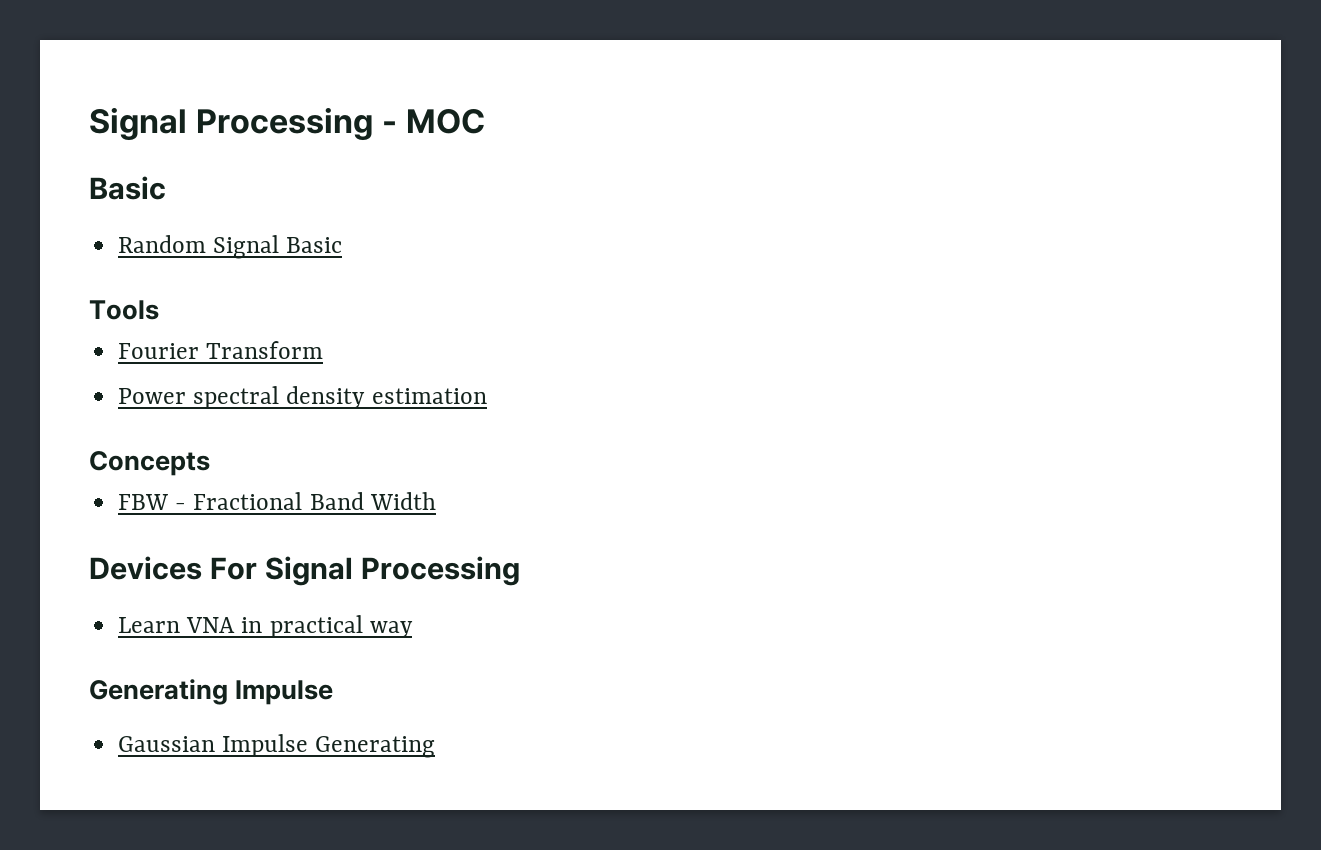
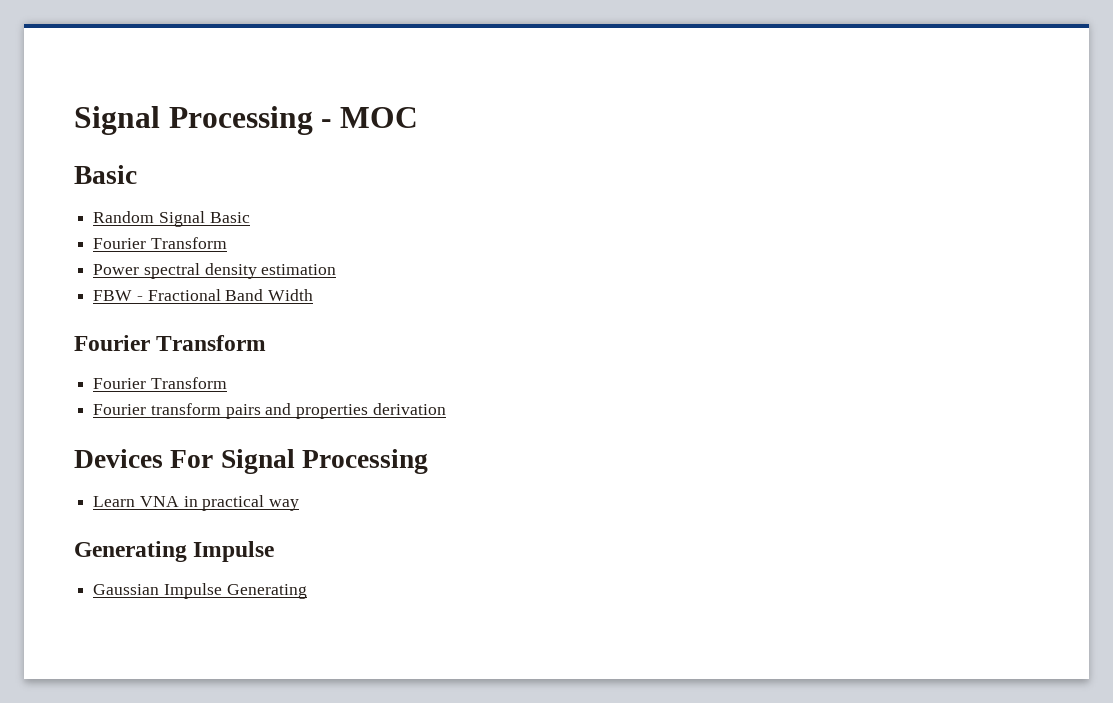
- Tools
- Concepts
  FBW - Fractional Band Width
+ Fourier Transform
+ Fourier Transform
+ Fourier transform pairs and properties derivation

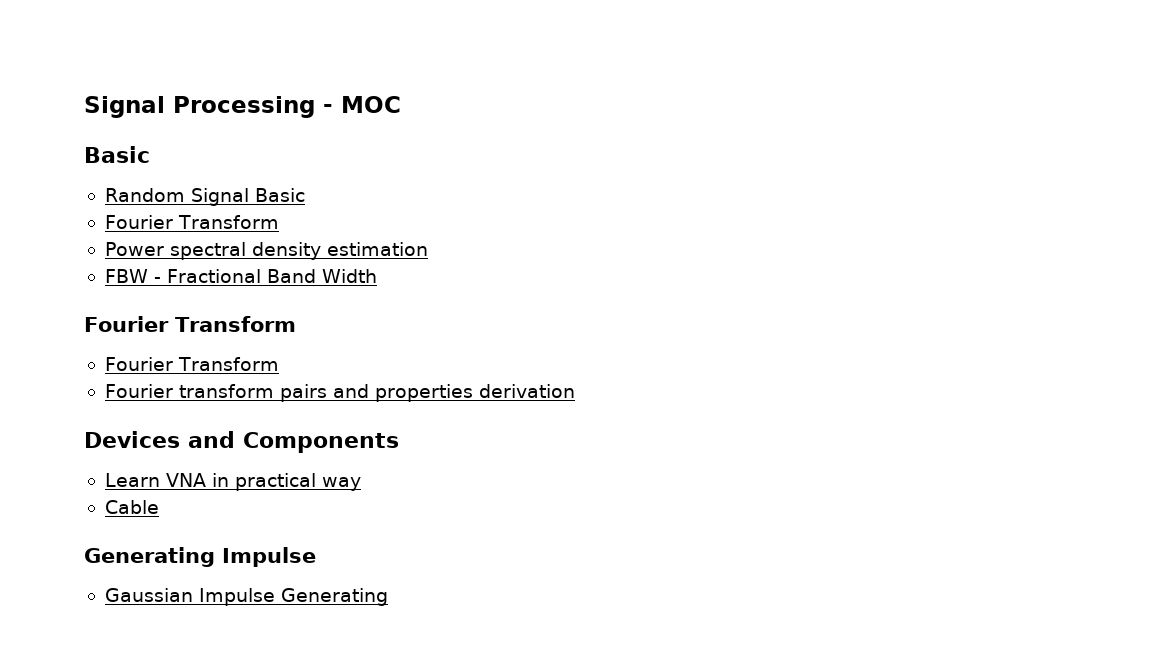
- Devices For Signal Processing
+ Devices and Components
+ Cable

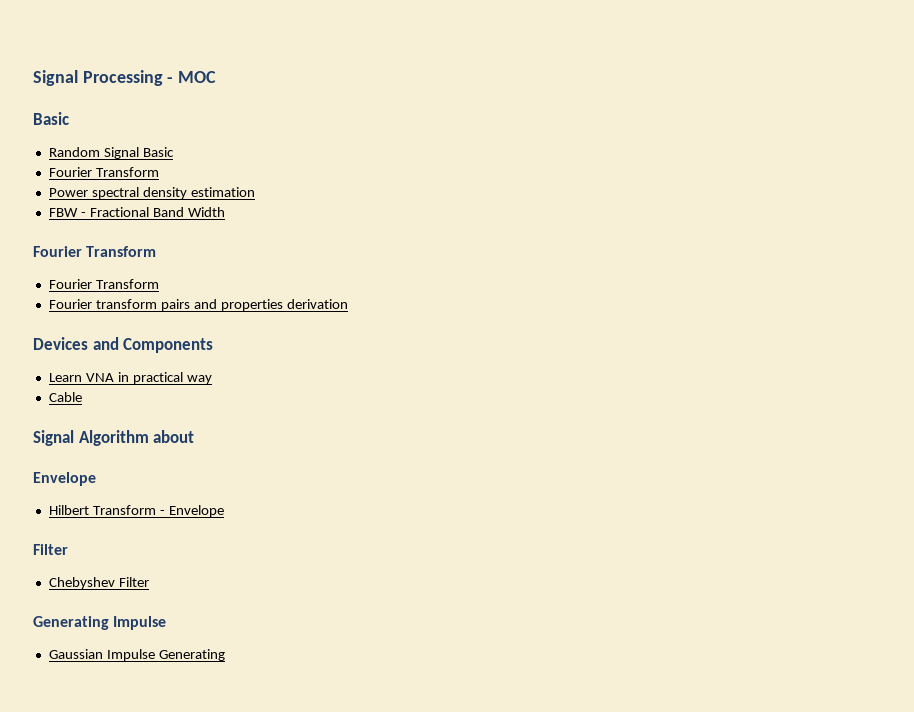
+ Signal Algorithm about
+ Envelope
+ Hilbert Transform - Envelope
+ Filter
+ Chebyshev Filter

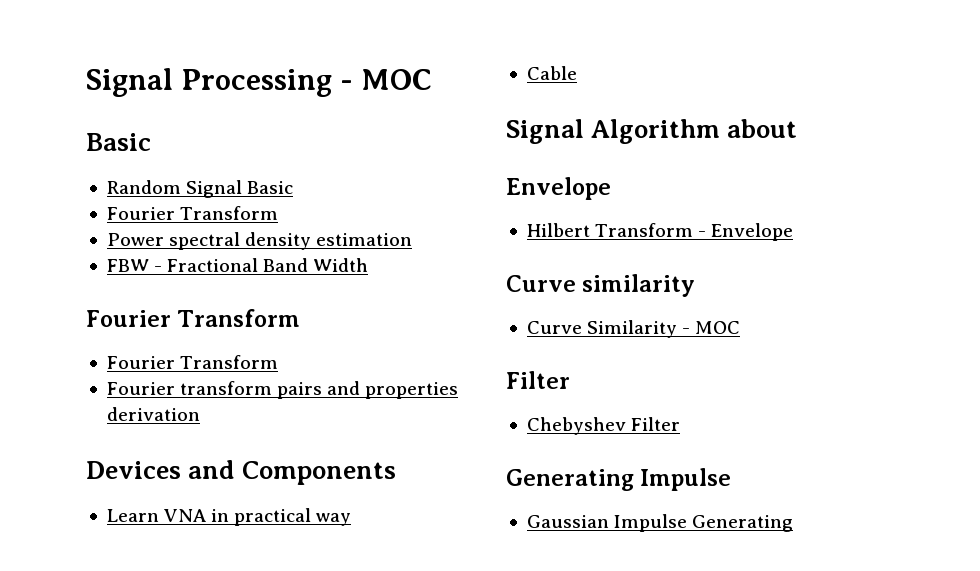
+ Curve similarity
+ Curve Similarity - MOC

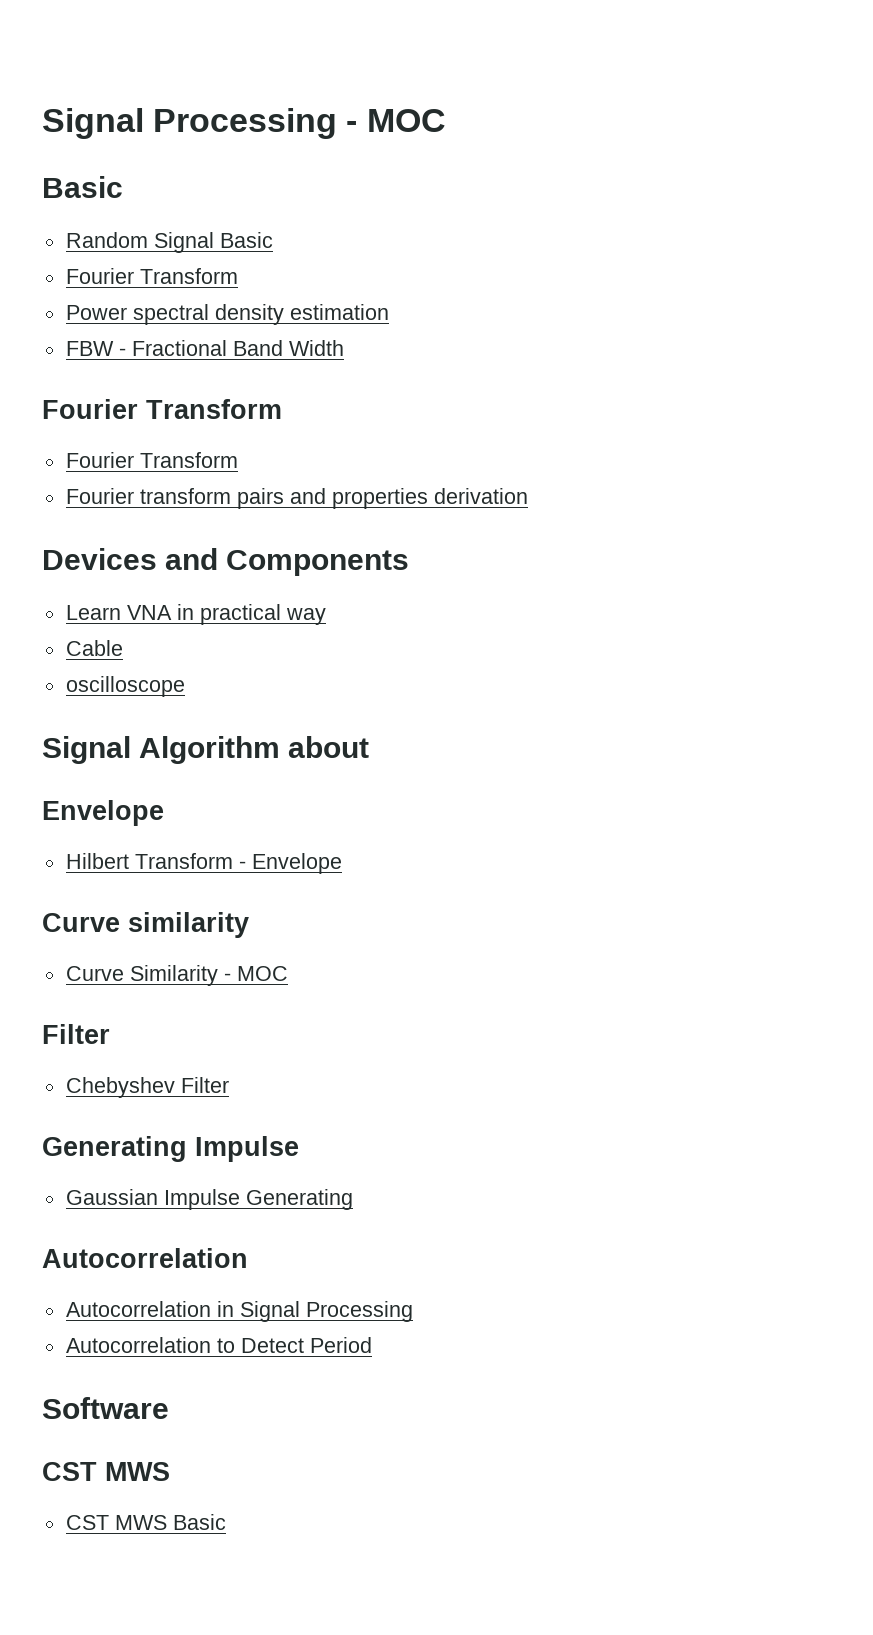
+ oscilloscope
  Gaussian Impulse Generating
+ Autocorrelation
+ Autocorrelation in Signal Processing
+ Autocorrelation to Detect Period
+ Software
+ CST MWS
+ CST MWS Basic

